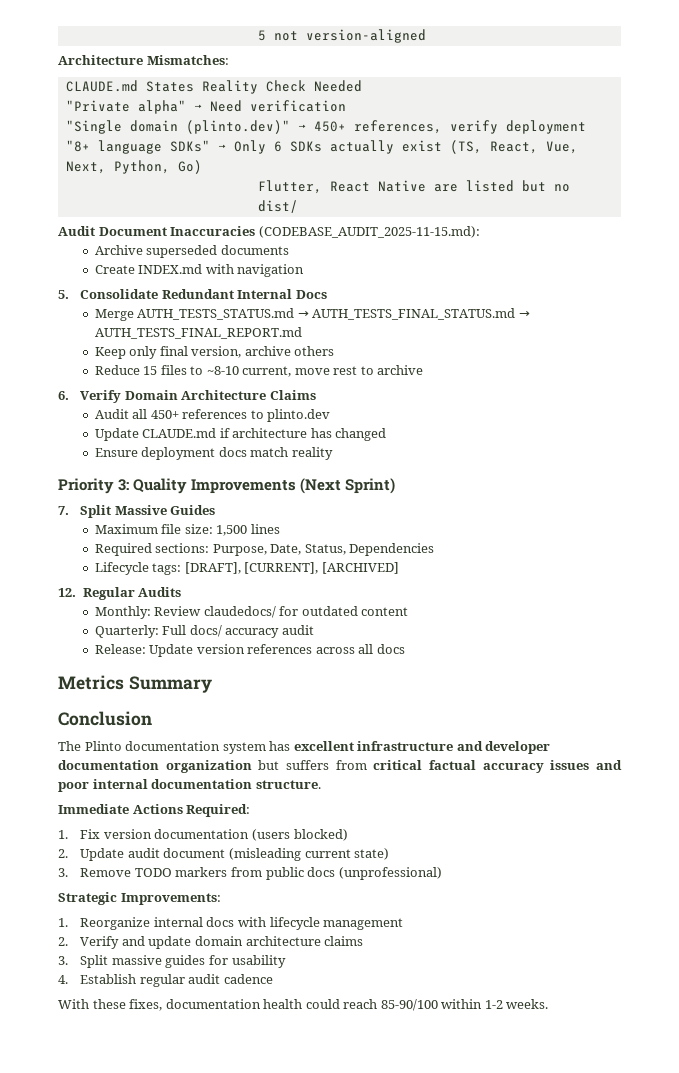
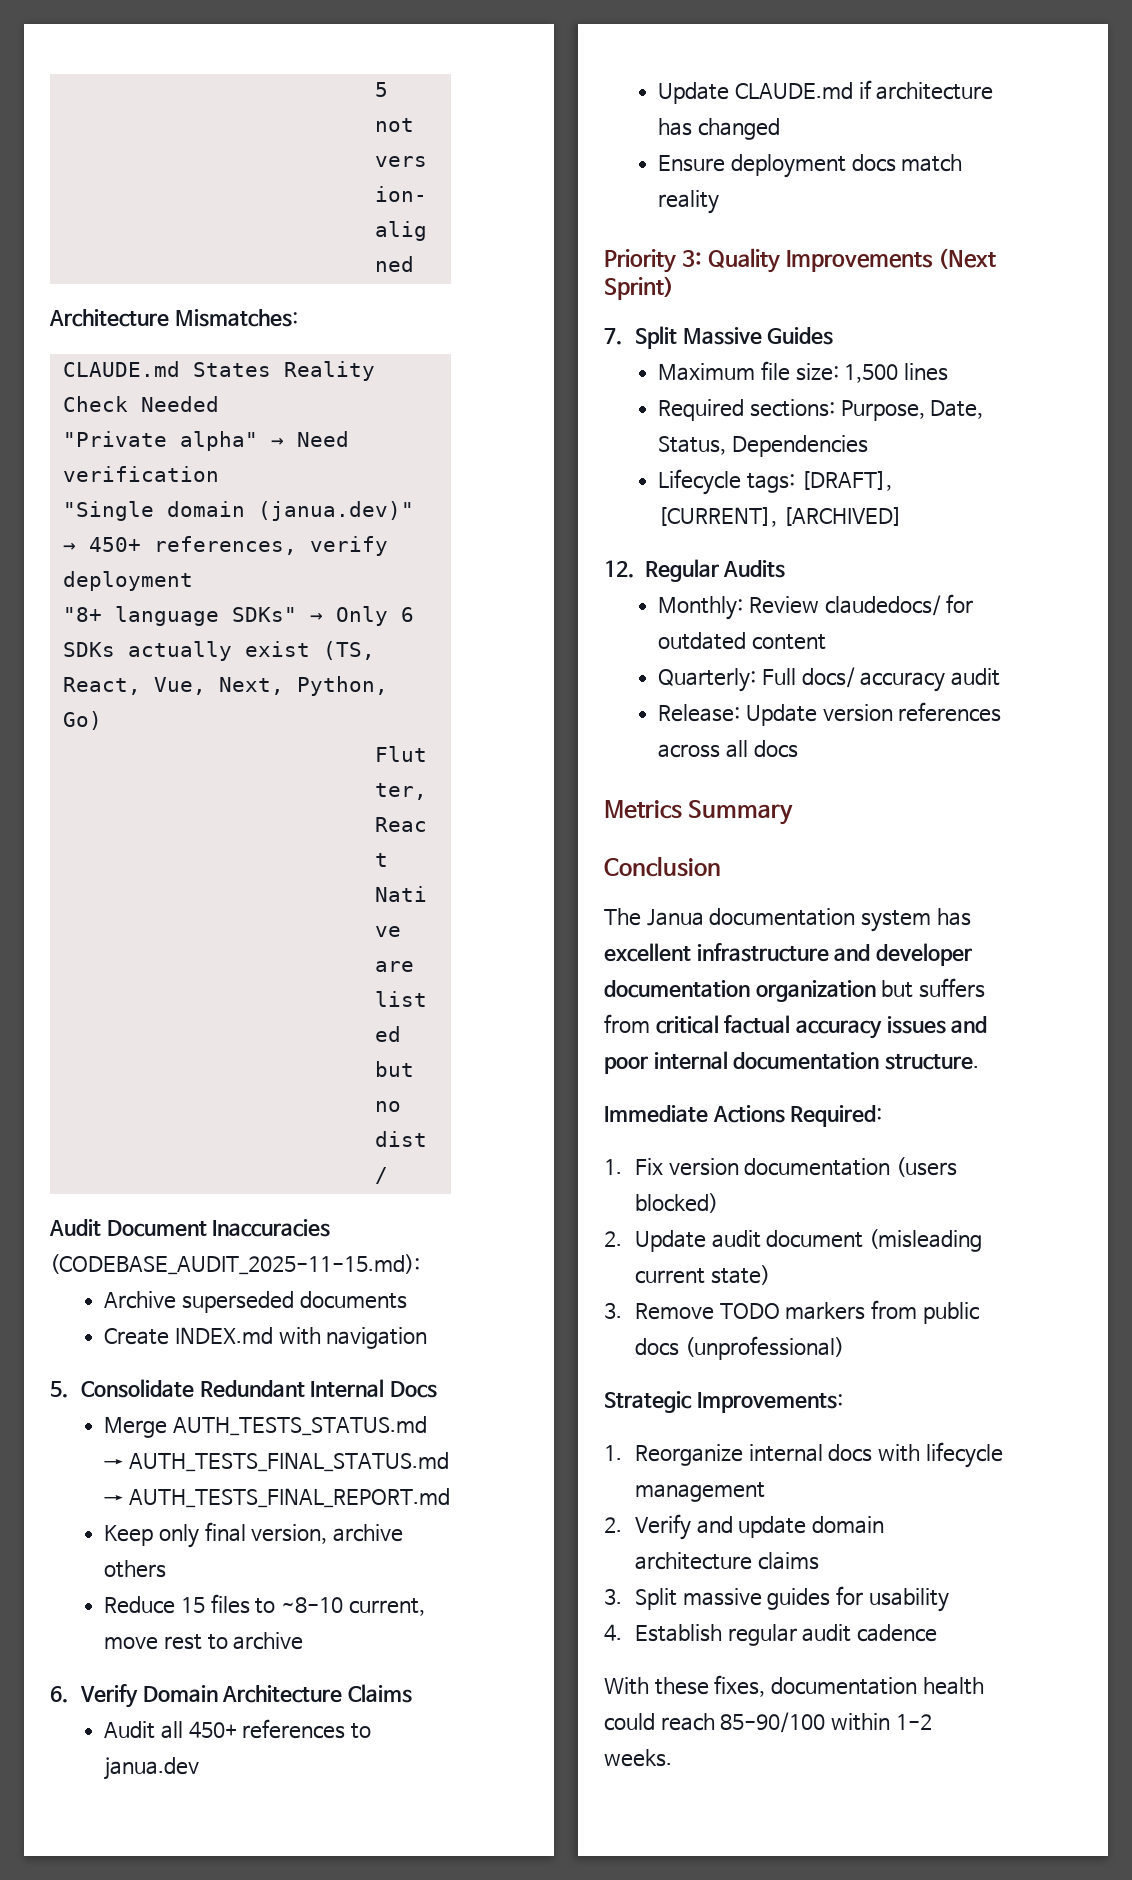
- "Single domain (plinto.dev)" → 450+ references, verify deployment
+ "Single domain (janua.dev)" → 450+ references, verify deployment
- Audit all 450+ references to plinto.dev
+ Audit all 450+ references to janua.dev
- The Plinto documentation system has excellent infrastructure and developer documentation organization but suffers from critical factual accuracy issues and poor internal documentation structure.
+ The Janua documentation system has excellent infrastructure and developer documentation organization but suffers from critical factual accuracy issues and poor internal documentation structure.

